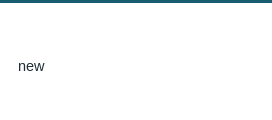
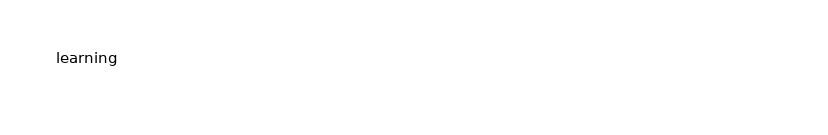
- new
+ learning

